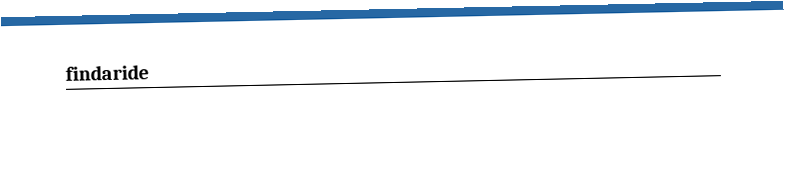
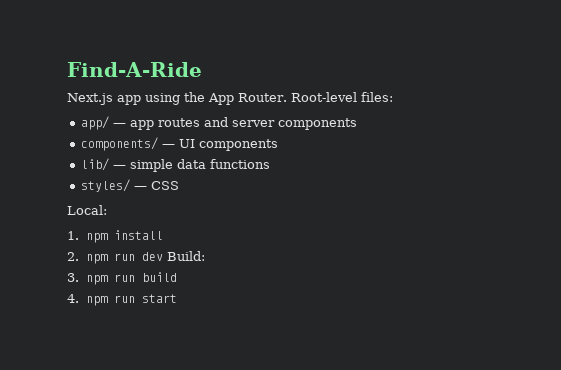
- findaride
+ Find-A-Ride
+ Next.js app using the App Router. Root-level files:
+ app/ — app routes and server components
+ components/ — UI components
+ lib/ — simple data functions
+ styles/ — CSS
+ Local:
+ 1. npm install
+ 2. npm run dev Build:
+ 3. npm run build
+ 4. npm run start

